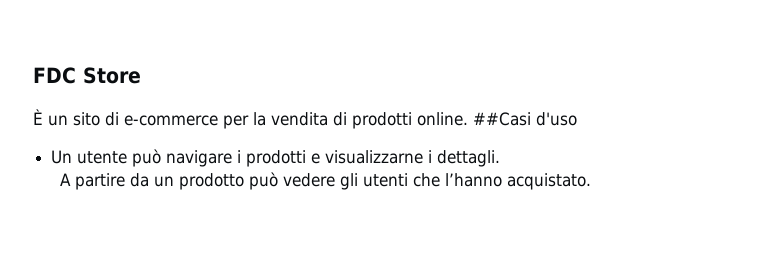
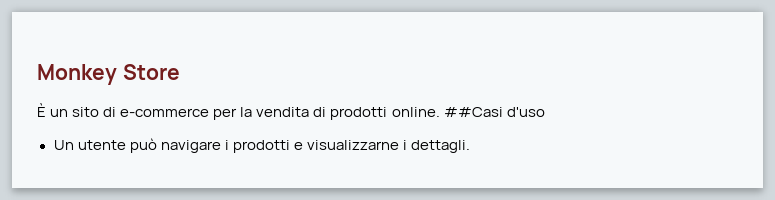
- FDC Store
+ Monkey Store
- A partire da un prodotto può vedere gli utenti che l’hanno acquistato.

